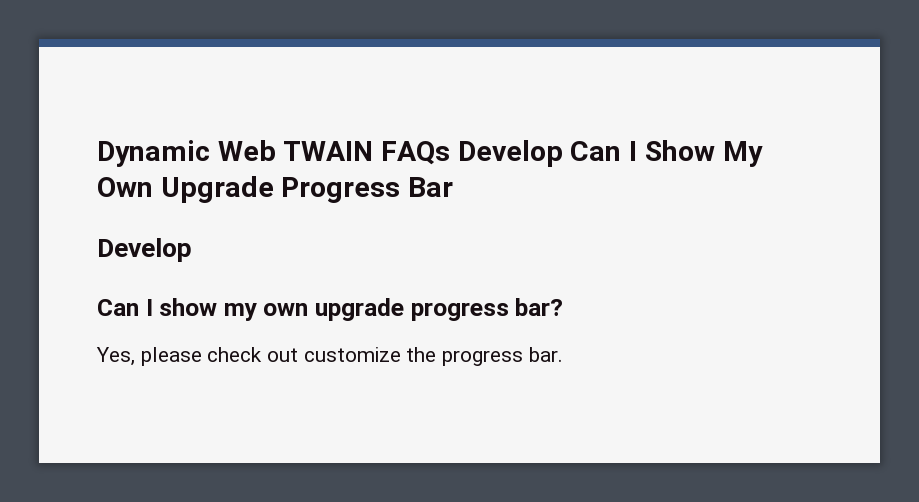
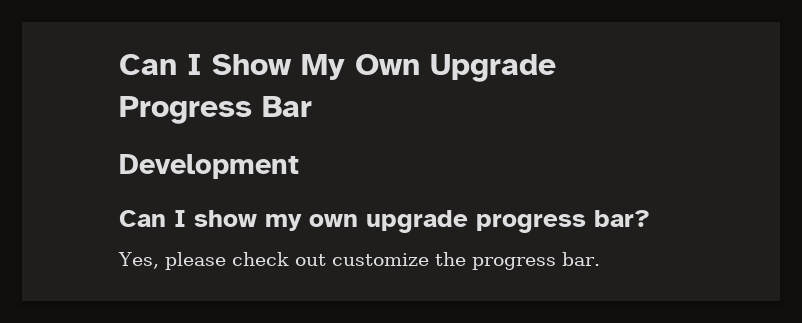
- Dynamic Web TWAIN FAQs Develop Can I Show My Own Upgrade Progress Bar
- Develop
+ Can I Show My Own Upgrade Progress Bar
+ Development

